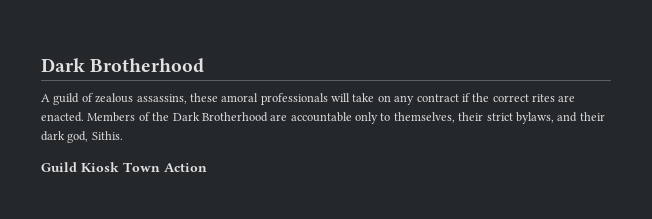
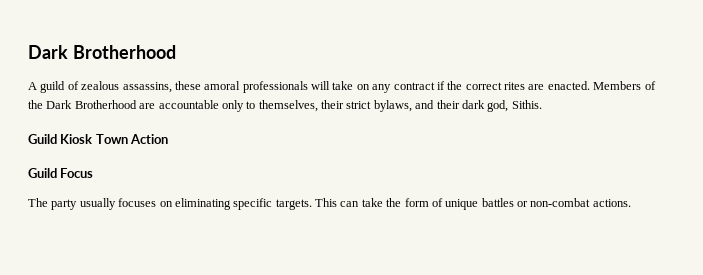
+ Guild Focus
+ The party usually focuses on eliminating specific targets. This can take the form of unique battles or non-combat actions.

